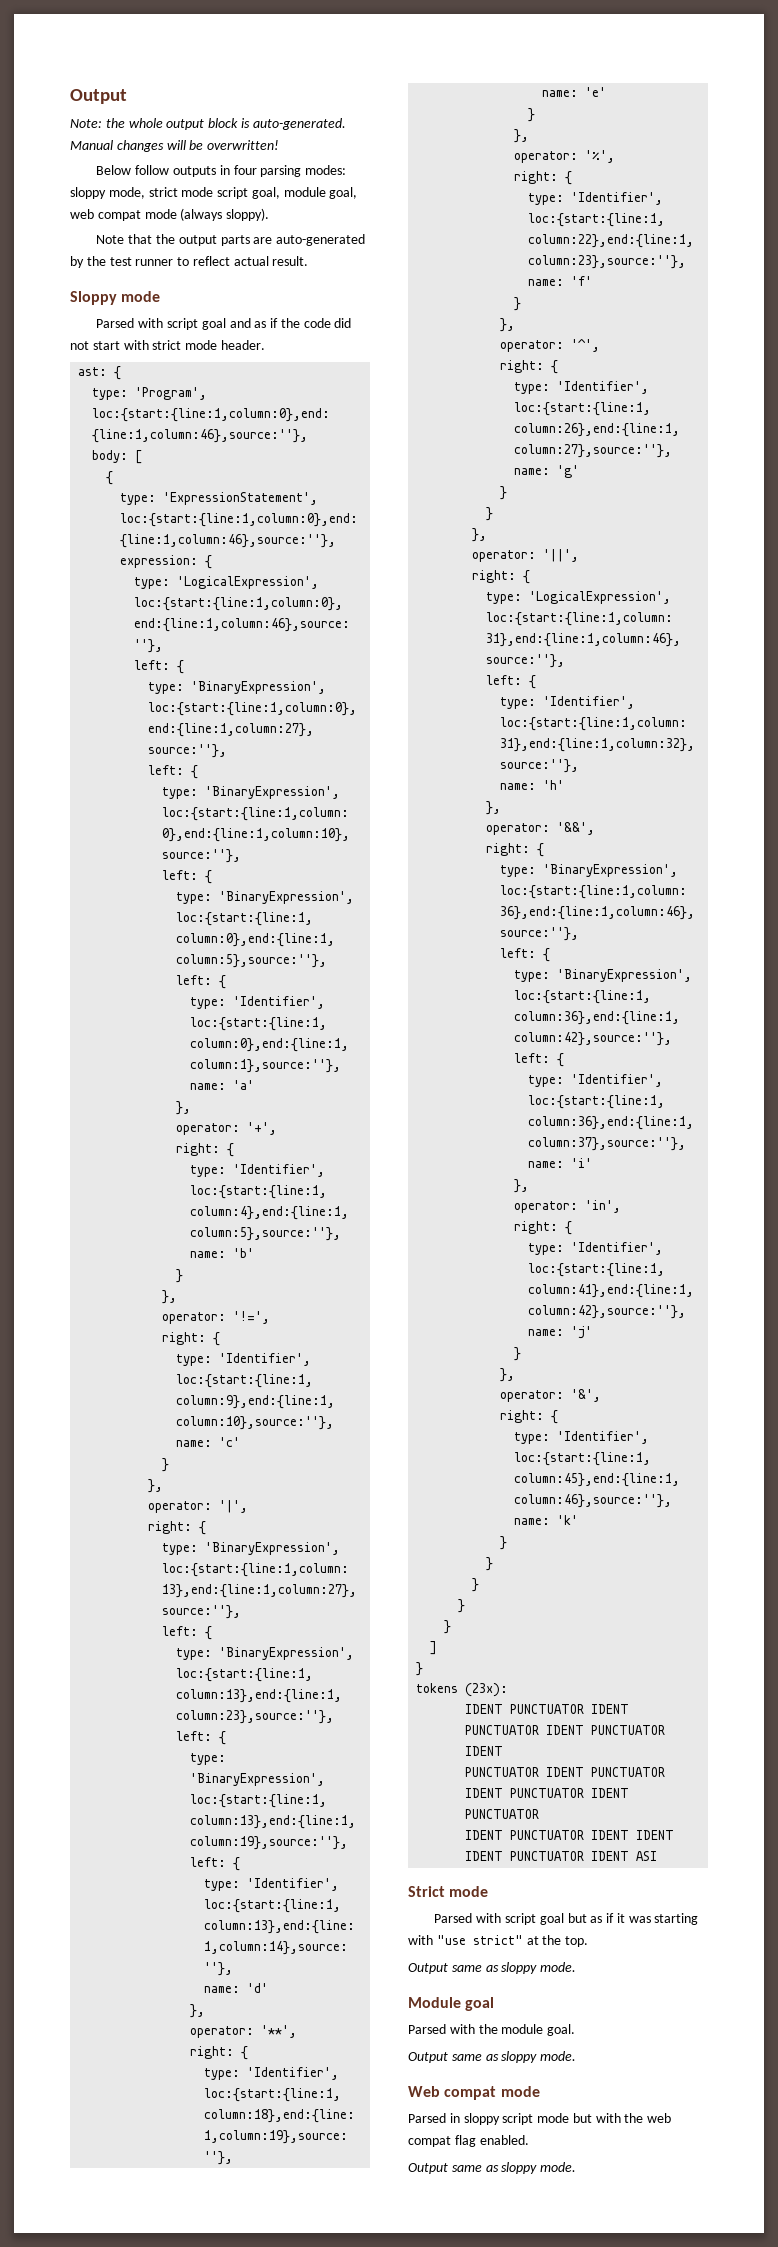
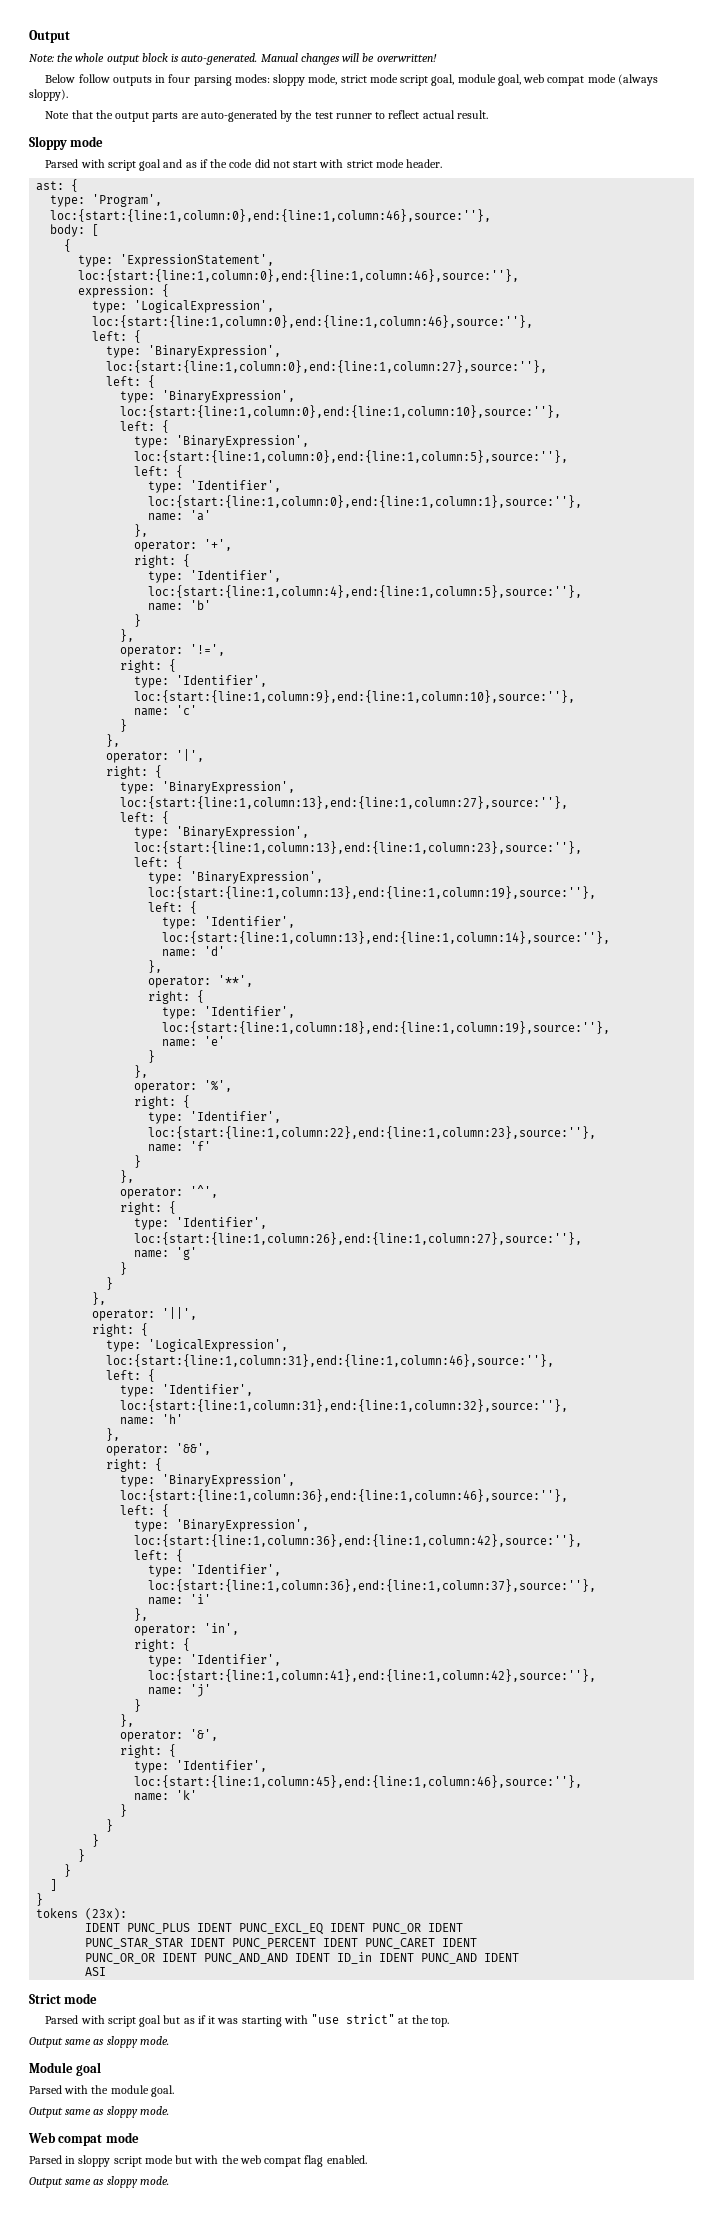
- IDENT PUNCTUATOR IDENT PUNCTUATOR IDENT PUNCTUATOR IDENT
- PUNCTUATOR IDENT PUNCTUATOR IDENT PUNCTUATOR IDENT PUNCTUATOR
- IDENT PUNCTUATOR IDENT IDENT IDENT PUNCTUATOR IDENT ASI
+ IDENT PUNC_PLUS IDENT PUNC_EXCL_EQ IDENT PUNC_OR IDENT
+ PUNC_STAR_STAR IDENT PUNC_PERCENT IDENT PUNC_CARET IDENT
+ PUNC_OR_OR IDENT PUNC_AND_AND IDENT ID_in IDENT PUNC_AND IDENT
+ ASI

